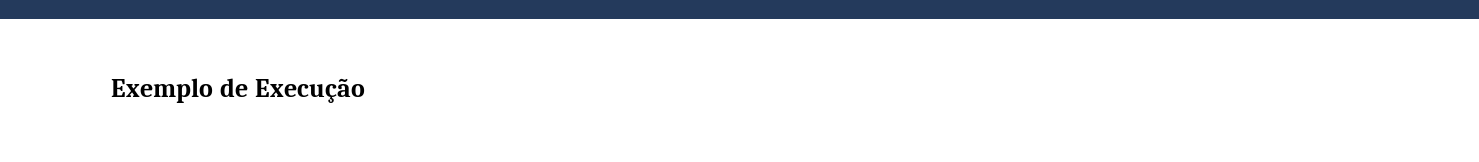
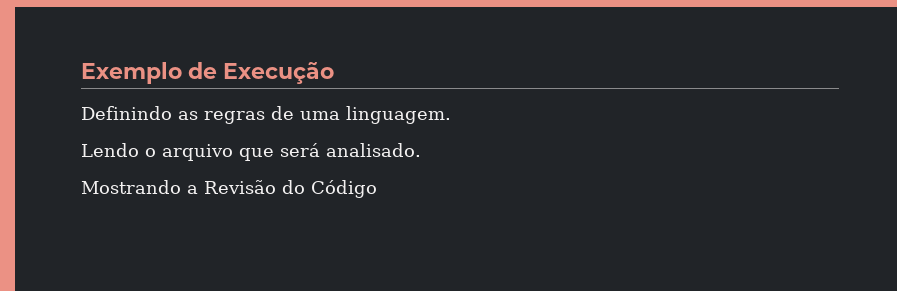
+ Definindo as regras de uma linguagem.
+ Lendo o arquivo que será analisado.
+ Mostrando a Revisão do Código

